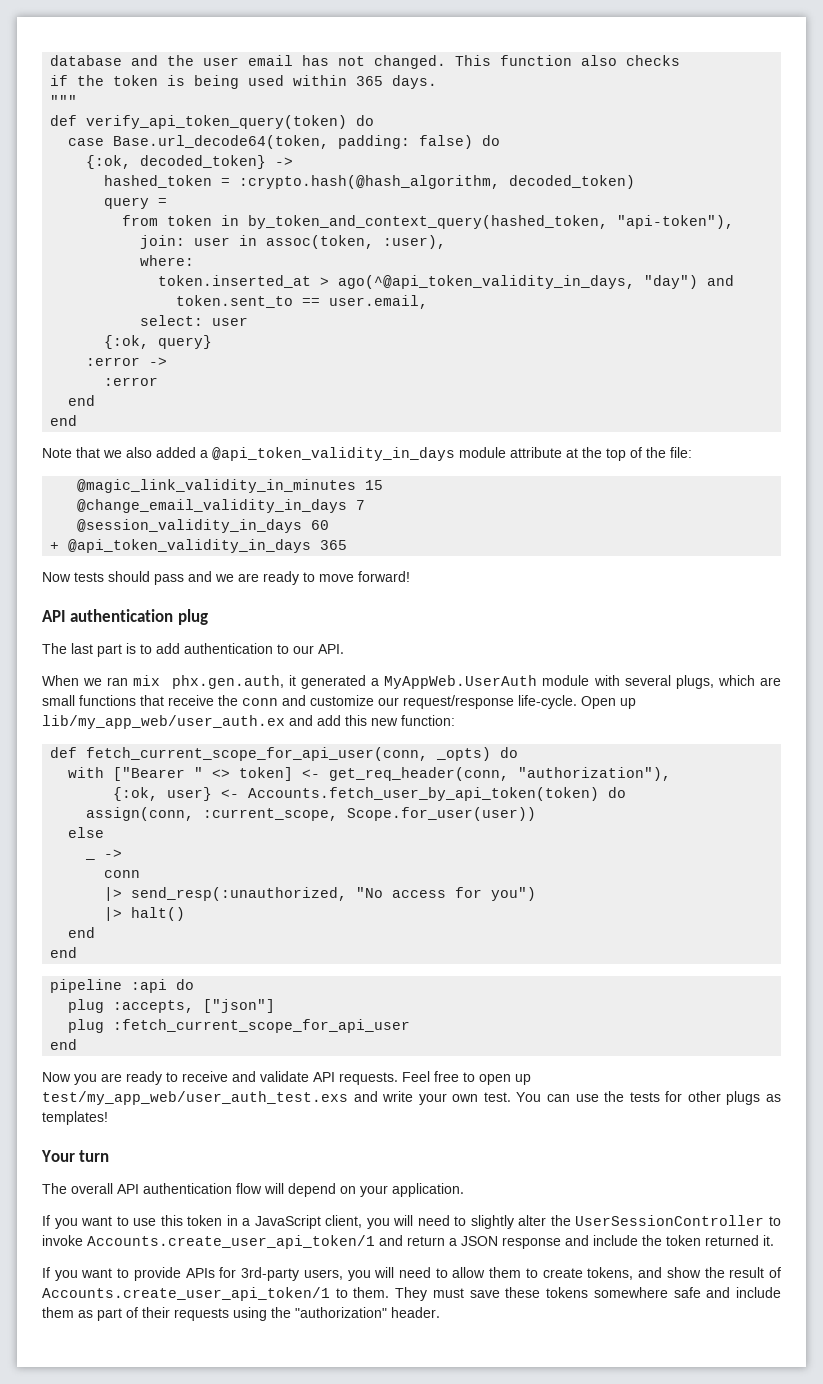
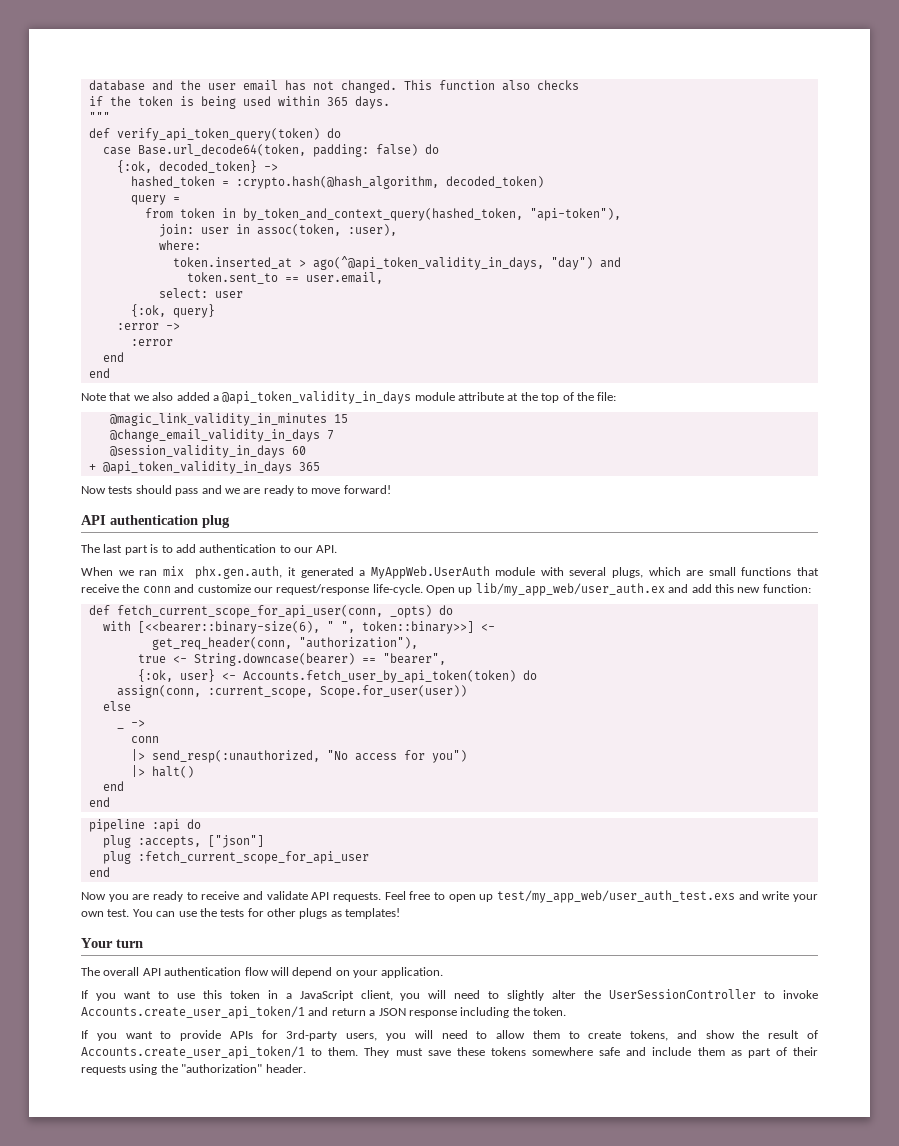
- with ["Bearer " <> token] <- get_req_header(conn, "authorization"),
+ with [<<bearer::binary-size(6), " ", token::binary>>] <-
+ get_req_header(conn, "authorization"),
+ true <- String.downcase(bearer) == "bearer",
- If you want to use this token in a JavaScript client, you will need to slightly alter the UserSessionController to invoke Accounts.create_user_api_token/1 and return a JSON response and include the token returned it.
+ If you want to use this token in a JavaScript client, you will need to slightly alter the UserSessionController to invoke Accounts.create_user_api_token/1 and return a JSON response including the token.

